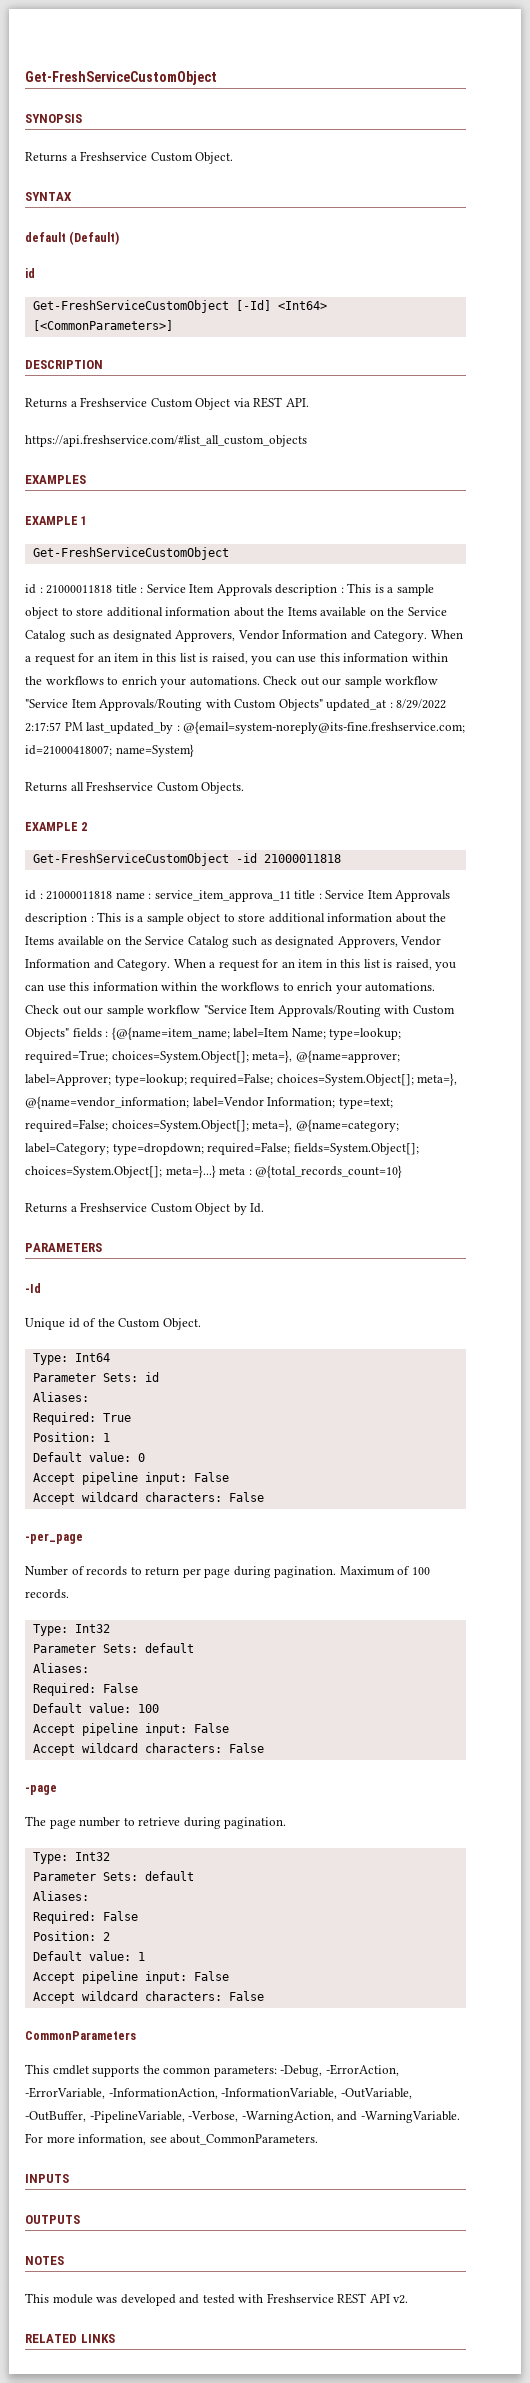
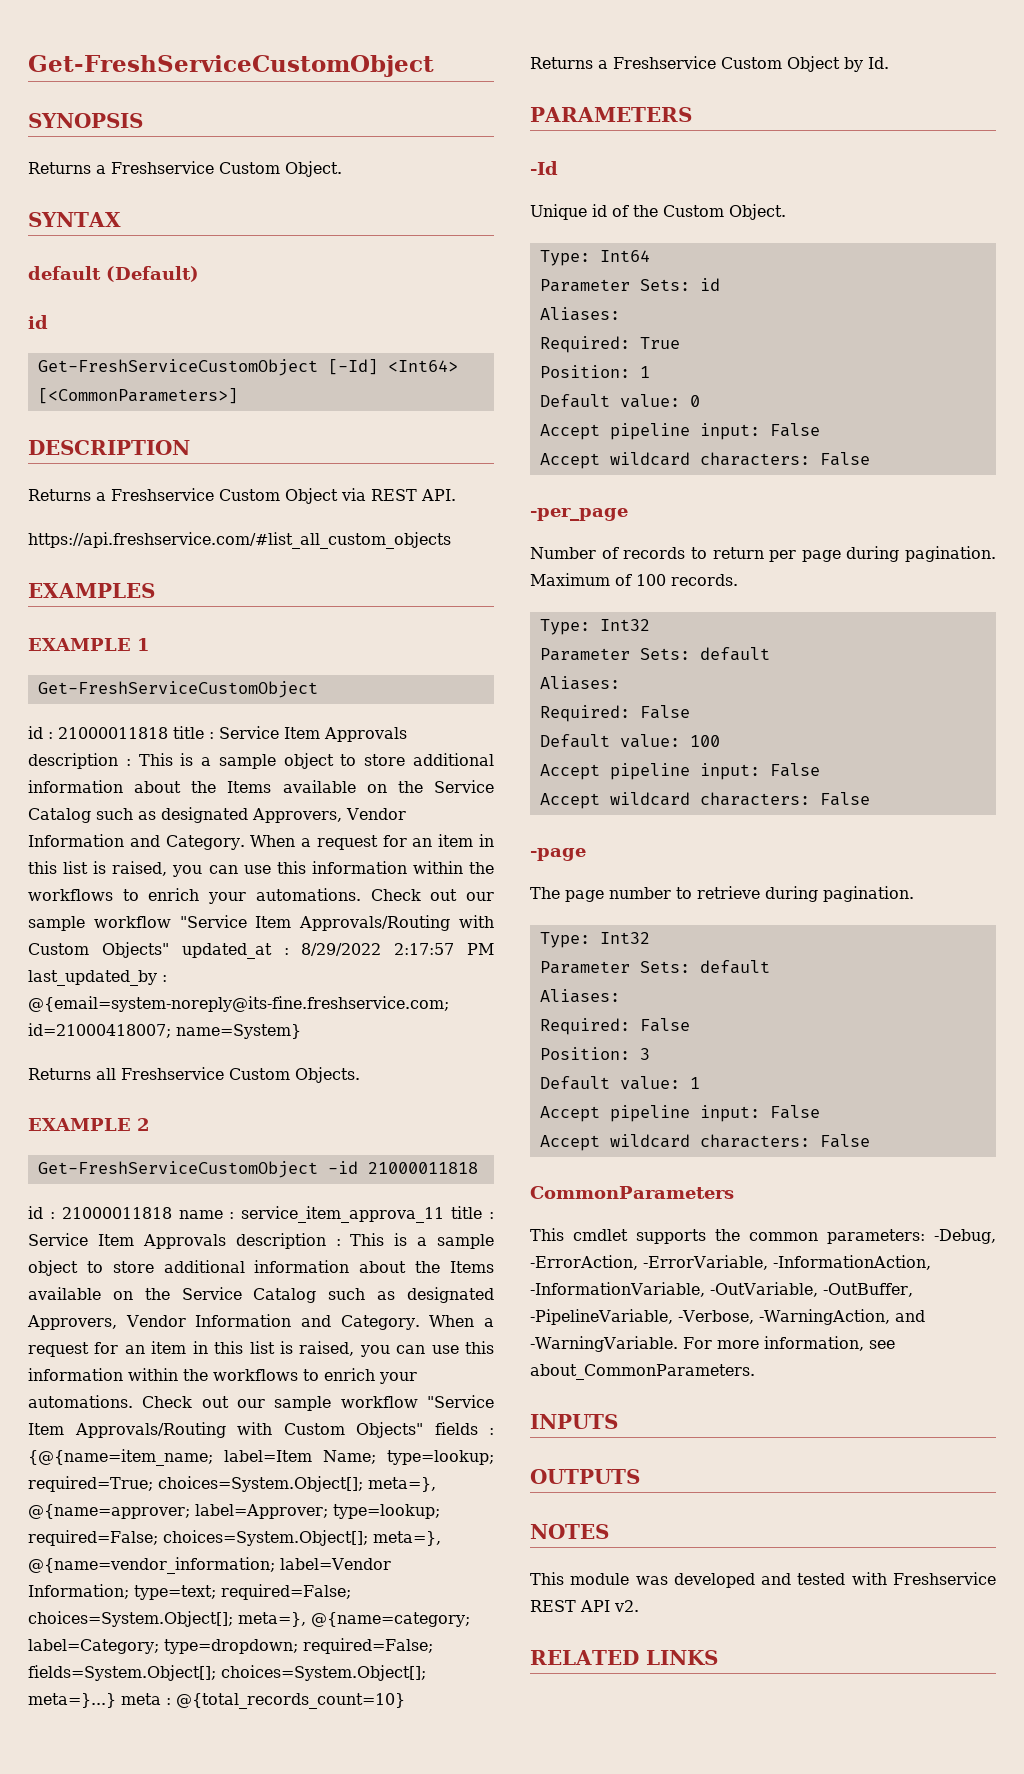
- Position: 2
+ Position: 3

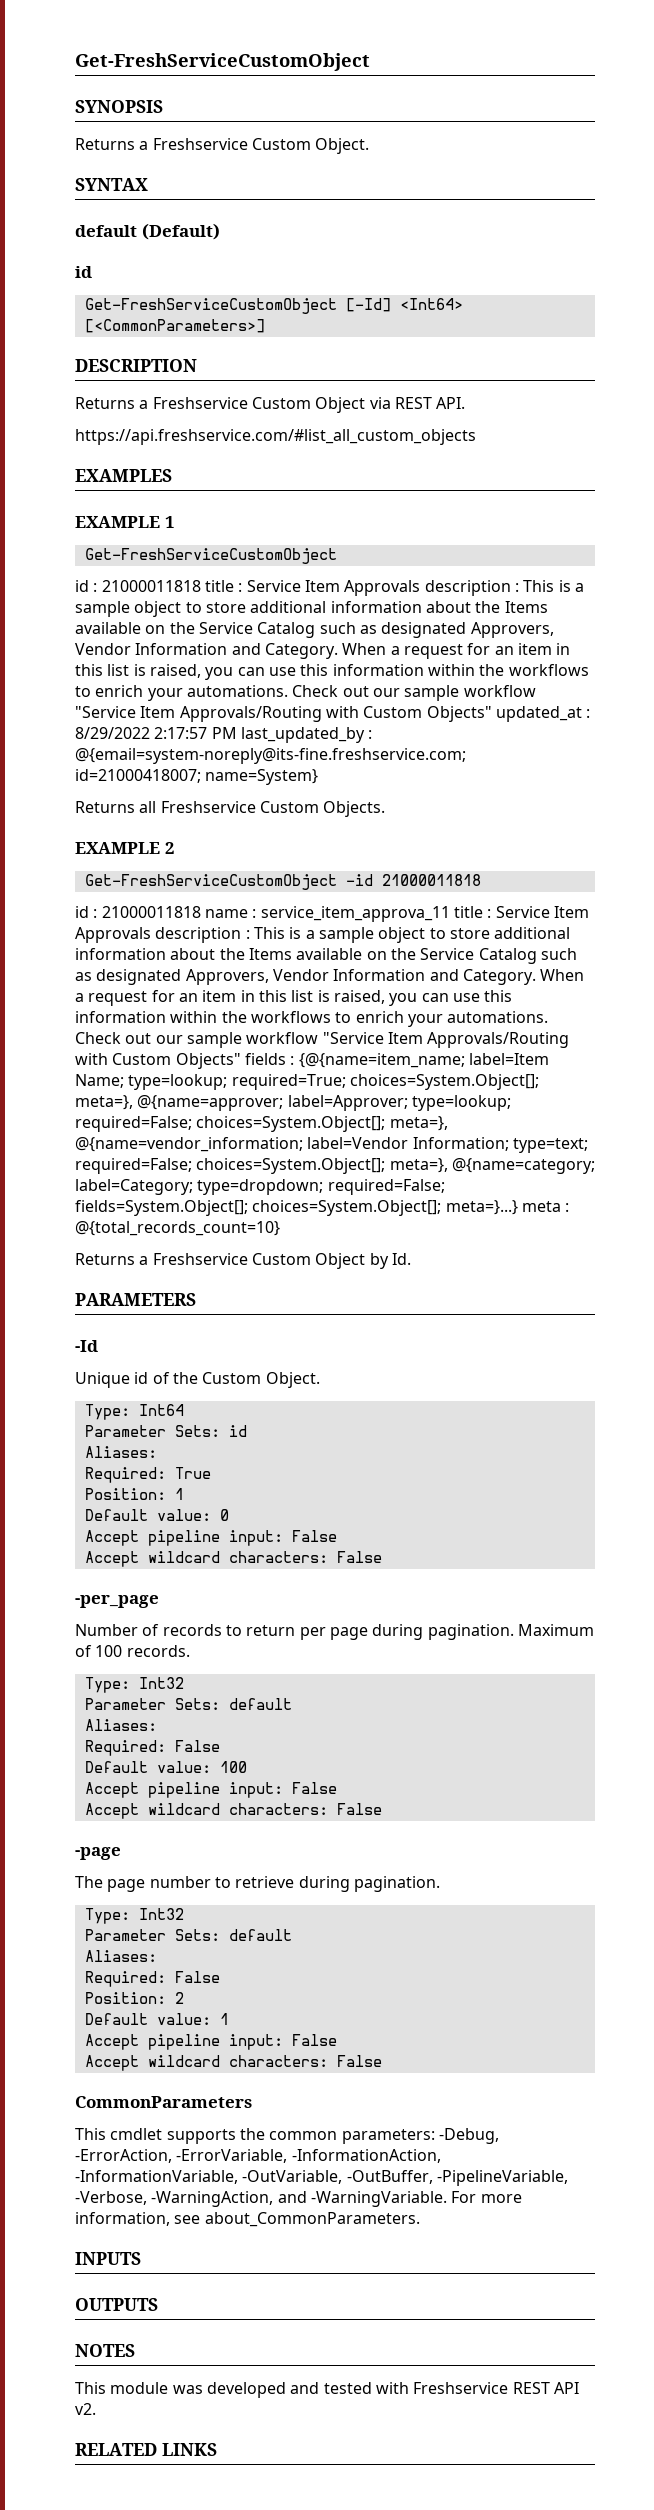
- Position: 3
+ Position: 2

